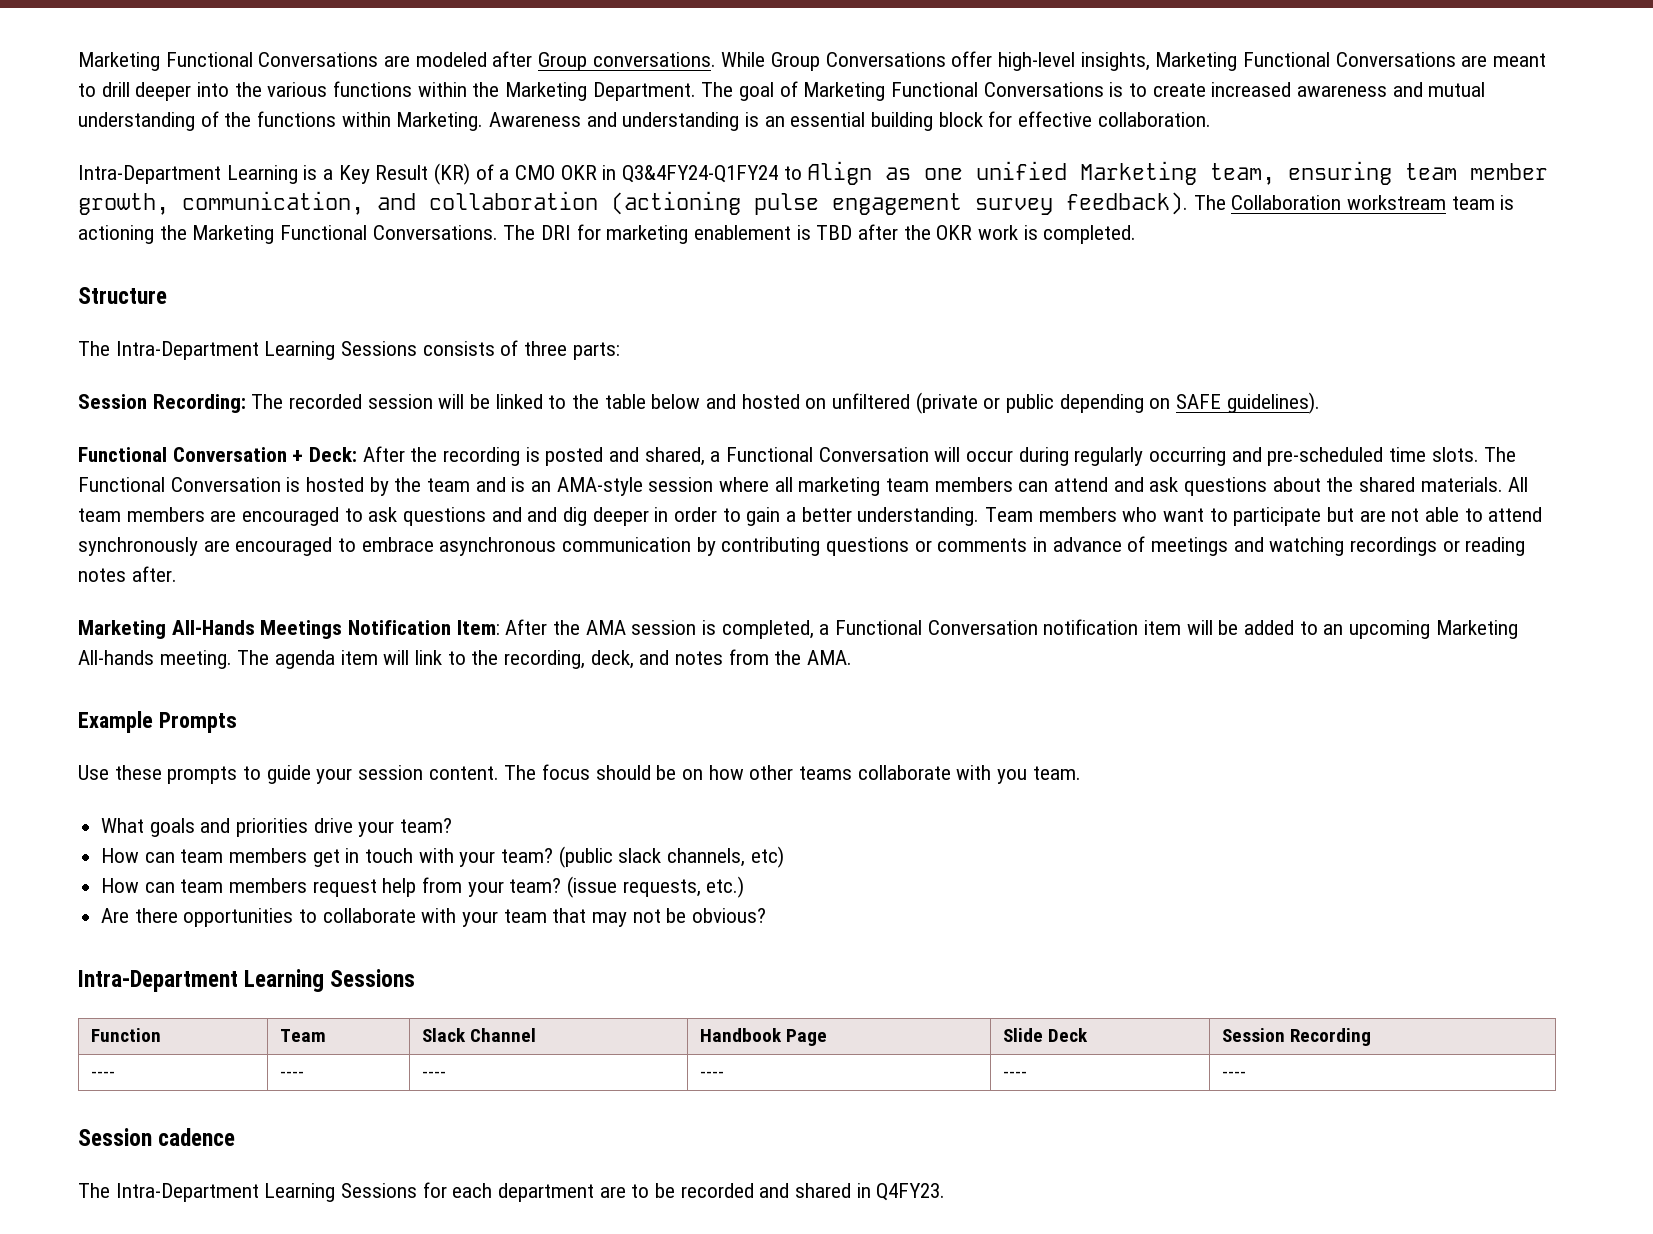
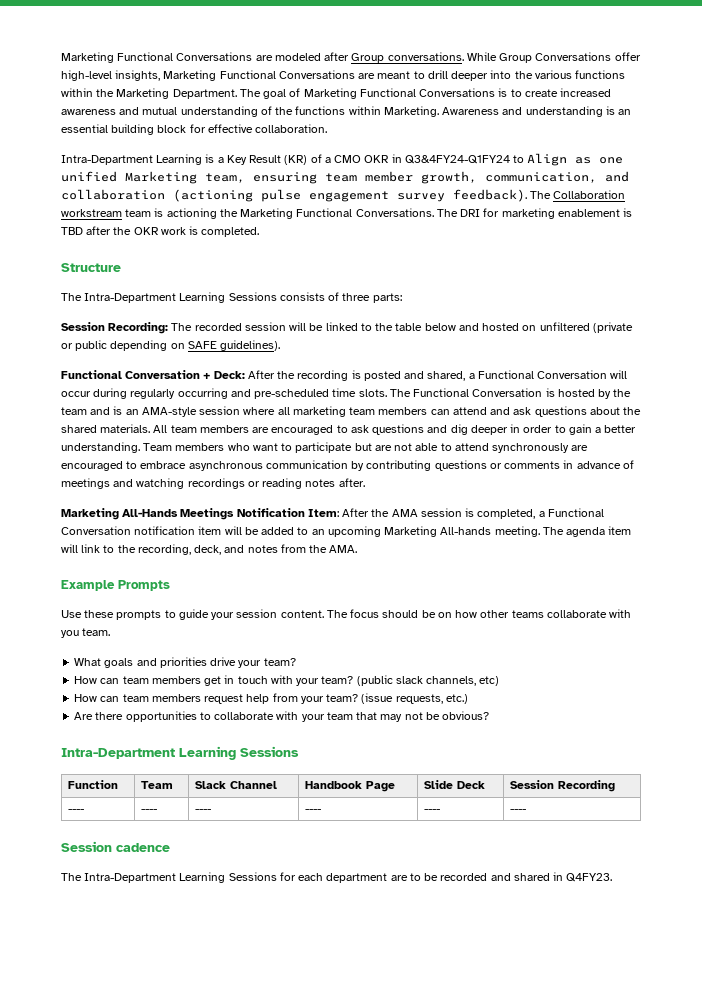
- All team members are encouraged to ask questions and and dig deeper in order to gain a better understanding.
+ All team members are encouraged to ask questions and dig deeper in order to gain a better understanding.

